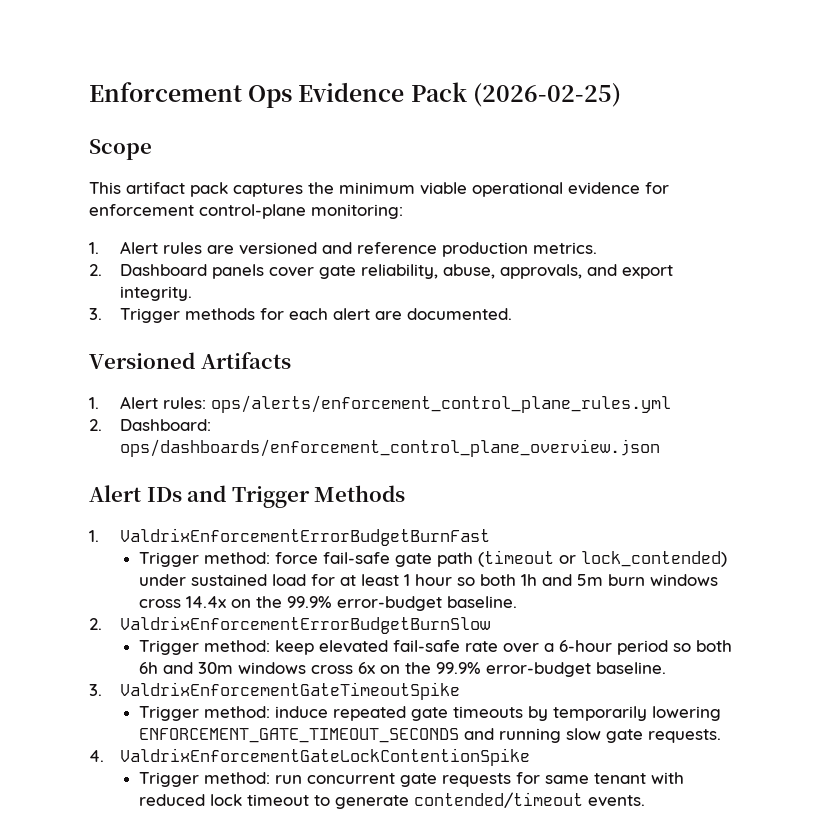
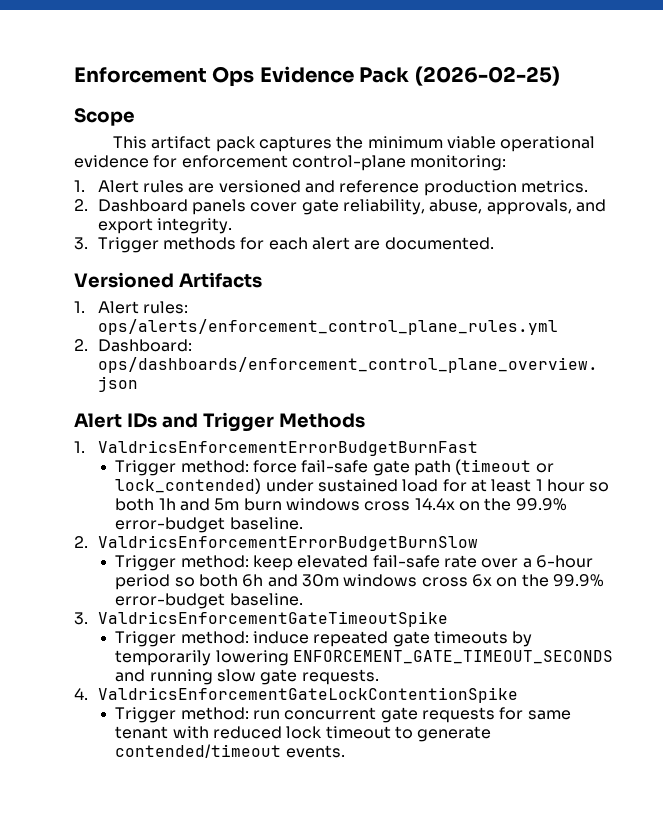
- 1. ValdrixEnforcementErrorBudgetBurnFast
+ 1. ValdricsEnforcementErrorBudgetBurnFast
- 2. ValdrixEnforcementErrorBudgetBurnSlow
+ 2. ValdricsEnforcementErrorBudgetBurnSlow
- 3. ValdrixEnforcementGateTimeoutSpike
+ 3. ValdricsEnforcementGateTimeoutSpike
- 4. ValdrixEnforcementGateLockContentionSpike
+ 4. ValdricsEnforcementGateLockContentionSpike

